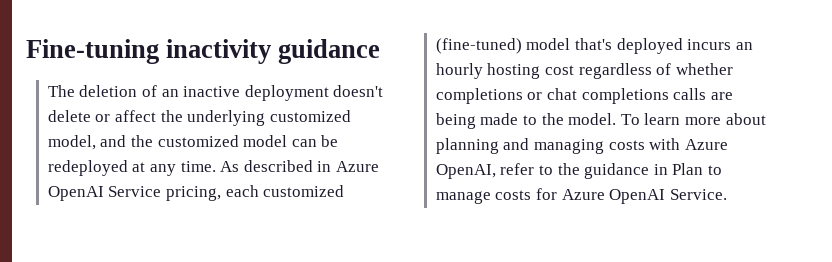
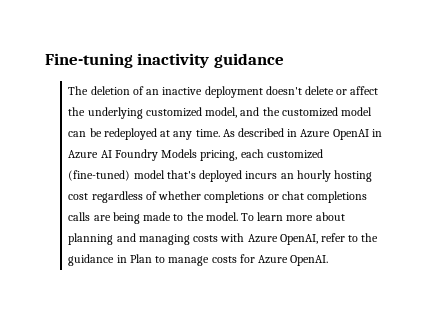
- As described in Azure OpenAI Service pricing, each customized (fine-tuned) model that's deployed incurs an hourly hosting cost regardless of whether completions or chat completions calls are being made to the model.
+ As described in Azure OpenAI in Azure AI Foundry Models pricing, each customized (fine-tuned) model that's deployed incurs an hourly hosting cost regardless of whether completions or chat completions calls are being made to the model.
- To learn more about planning and managing costs with Azure OpenAI, refer to the guidance in Plan to manage costs for Azure OpenAI Service.
+ To learn more about planning and managing costs with Azure OpenAI, refer to the guidance in Plan to manage costs for Azure OpenAI.

